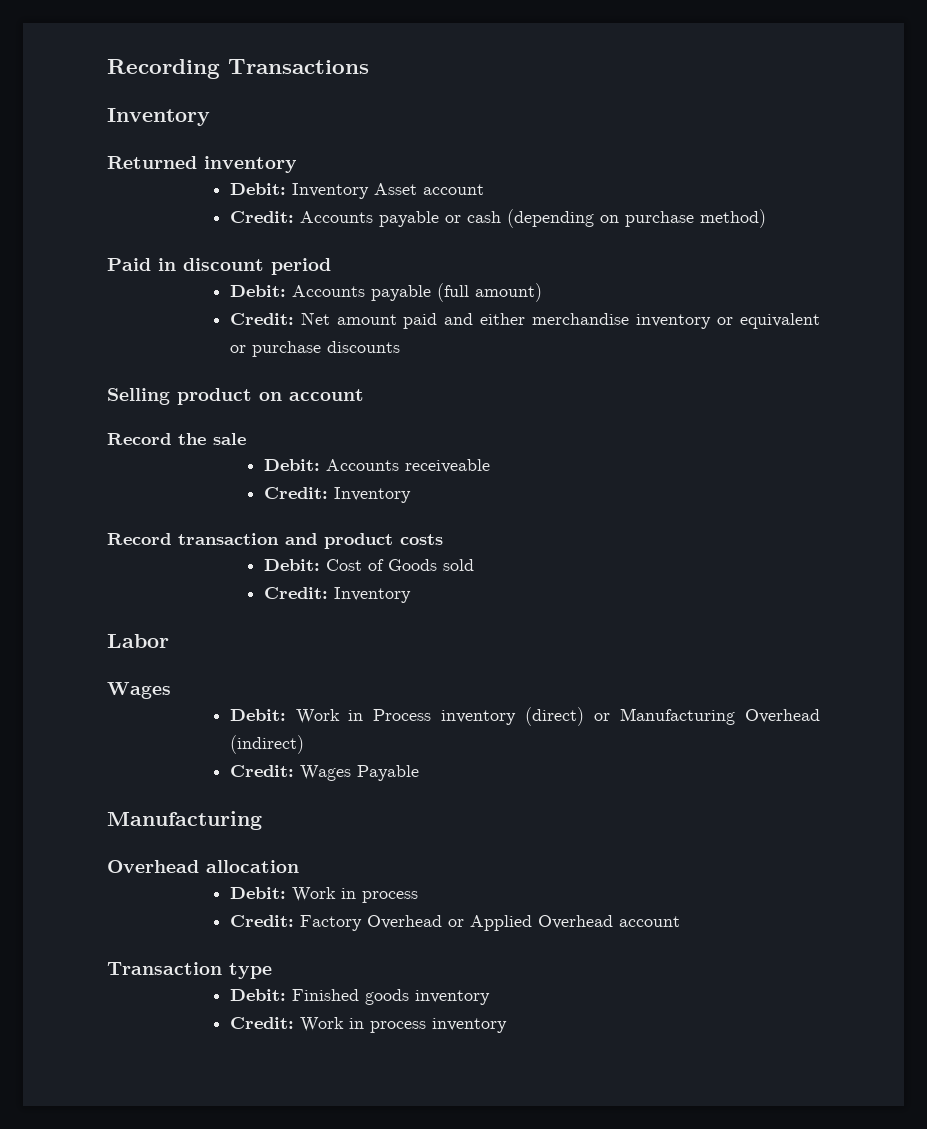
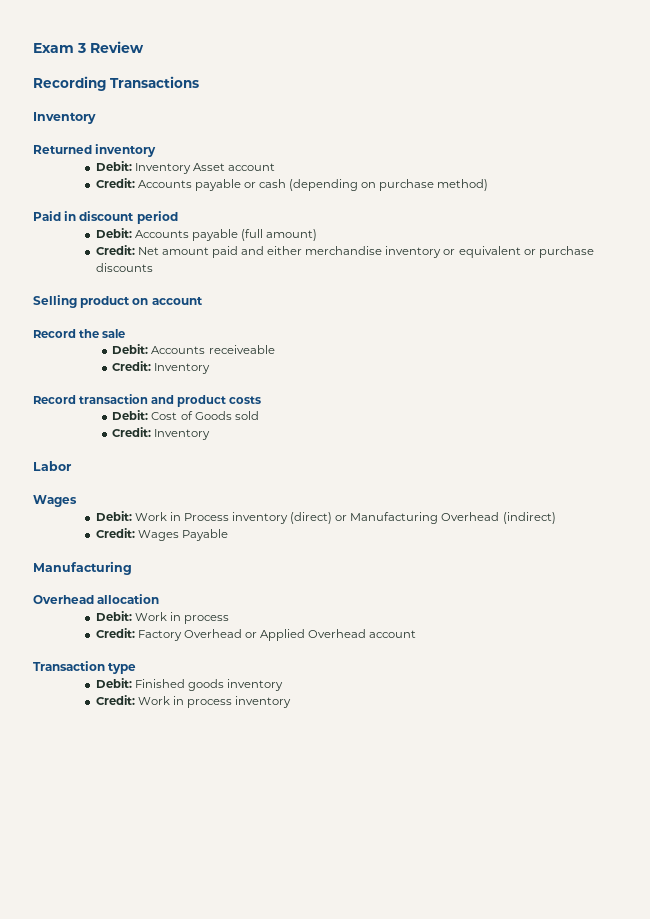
+ Exam 3 Review

